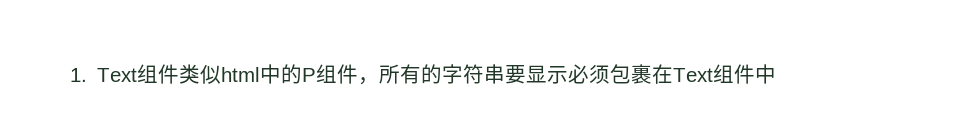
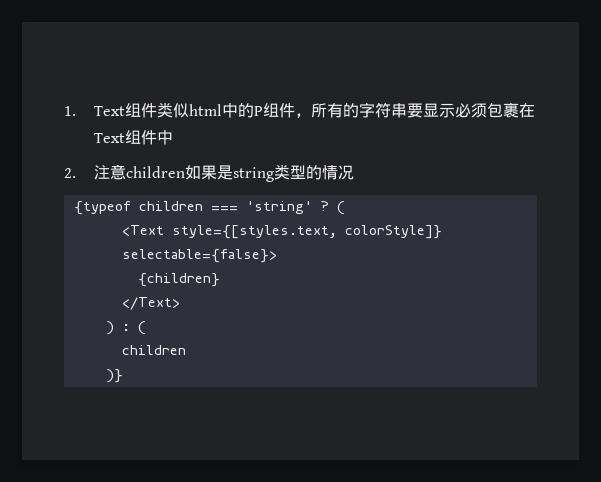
+ 2.注意children如果是string类型的情况
+ {typeof children === 'string' ? (
+ <Text style={[styles.text, colorStyle]} selectable={false}>
+ {children}
+ </Text>
+ ) : (
+ children
+ )}

